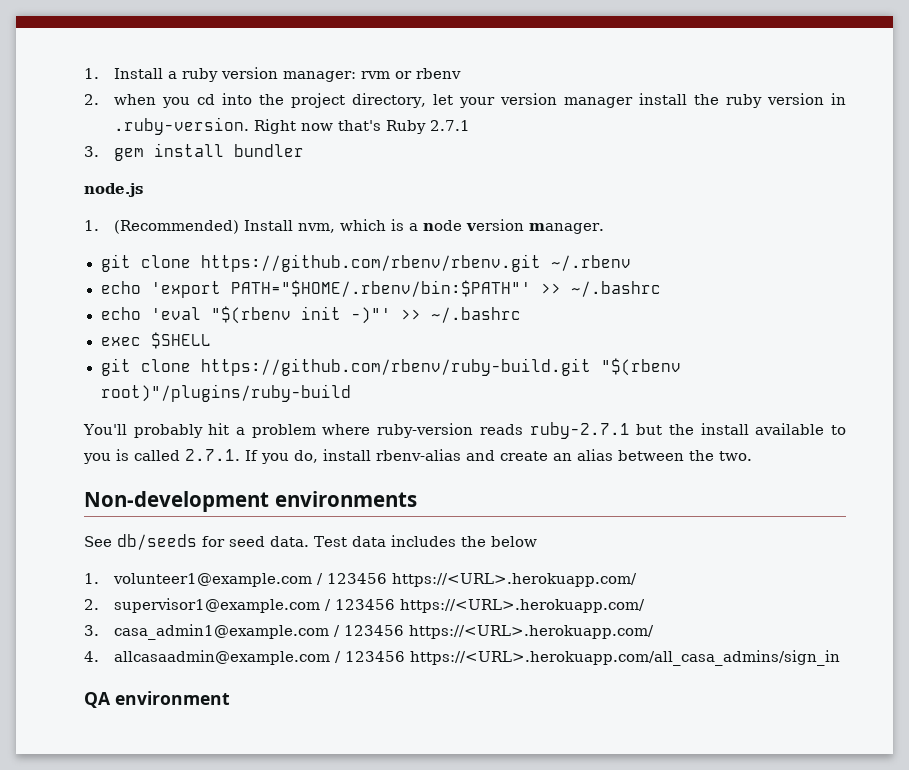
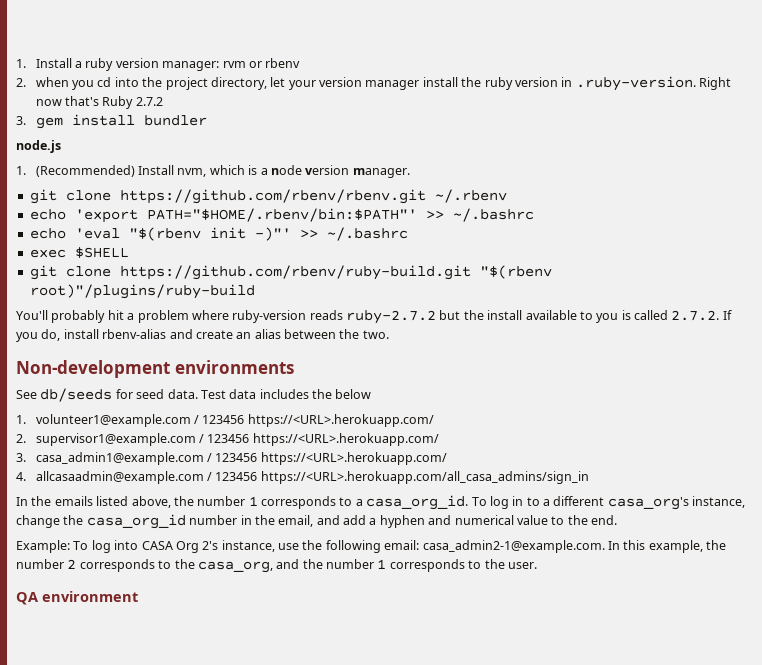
- 2. when you cd into the project directory, let your version manager install the ruby version in .ruby-version. Right now that's Ruby 2.7.1
+ 2. when you cd into the project directory, let your version manager install the ruby version in .ruby-version. Right now that's Ruby 2.7.2
- You'll probably hit a problem where ruby-version reads ruby-2.7.1 but the install available to you is called 2.7.1. If you do, install rbenv-alias and create an alias between the two.
+ You'll probably hit a problem where ruby-version reads ruby-2.7.2 but the install available to you is called 2.7.2. If you do, install rbenv-alias and create an alias between the two.
+ In the emails listed above, the number 1 corresponds to a casa_org_id. To log in to a different casa_org's instance, change the casa_org_id number in the email, and add a hyphen and numerical value to the end.
+ Example: To log into CASA Org 2's instance, use the following email: casa_admin2-1@example.com. In this example, the number 2 corresponds to the casa_org, and the number 1 corresponds to the user.

